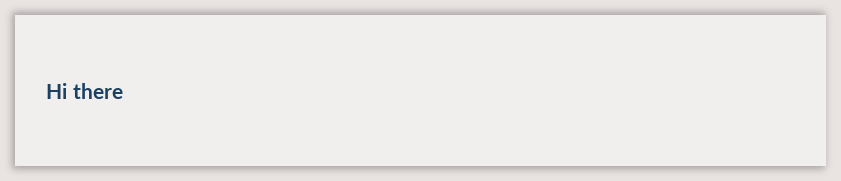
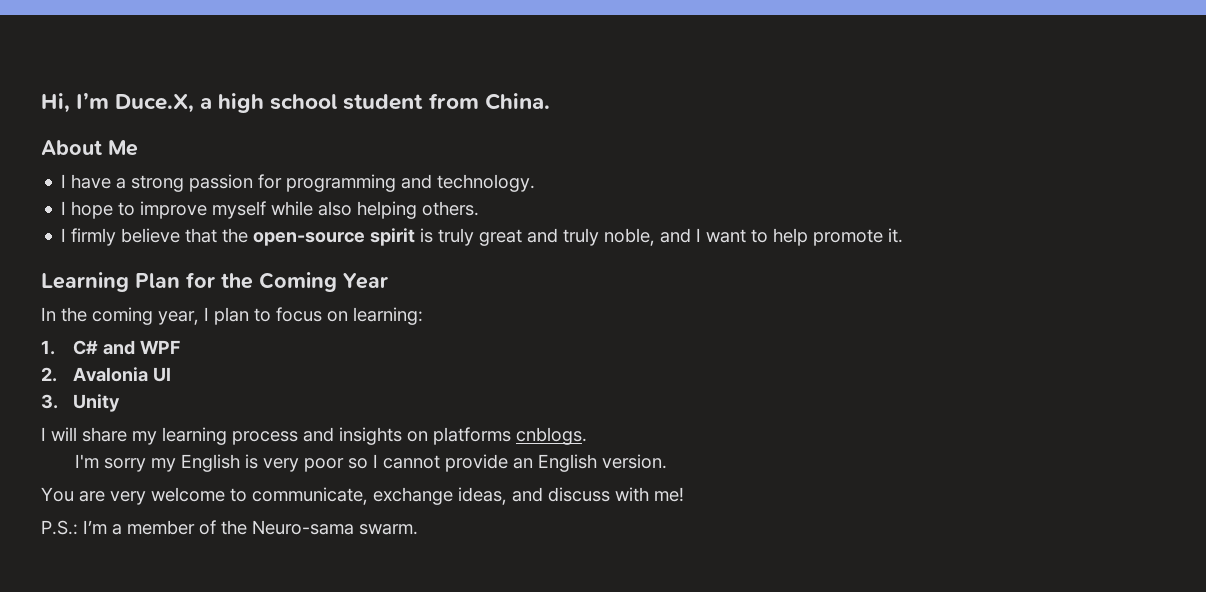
- Hi there
+ Hi, I’m Duce.X, a high school student from China.
+ About Me
+ I have a strong passion for programming and technology.
+ I hope to improve myself while also helping others.
+ I firmly believe that the open-source spirit is truly great and truly noble, and I want to help promote it.
+ Learning Plan for the Coming Year
+ In the coming year, I plan to focus on learning:
+ 1. C# and WPF
+ 2. Avalonia UI
+ 3. Unity
+ I will share my learning process and insights on platforms cnblogs.
+ I'm sorry my English is very poor so I cannot provide an English version.
+ You are very welcome to communicate, exchange ideas, and discuss with me!
+ P.S.: I’m a member of the Neuro-sama swarm.

